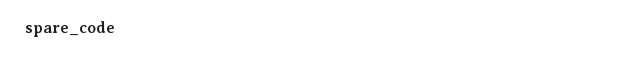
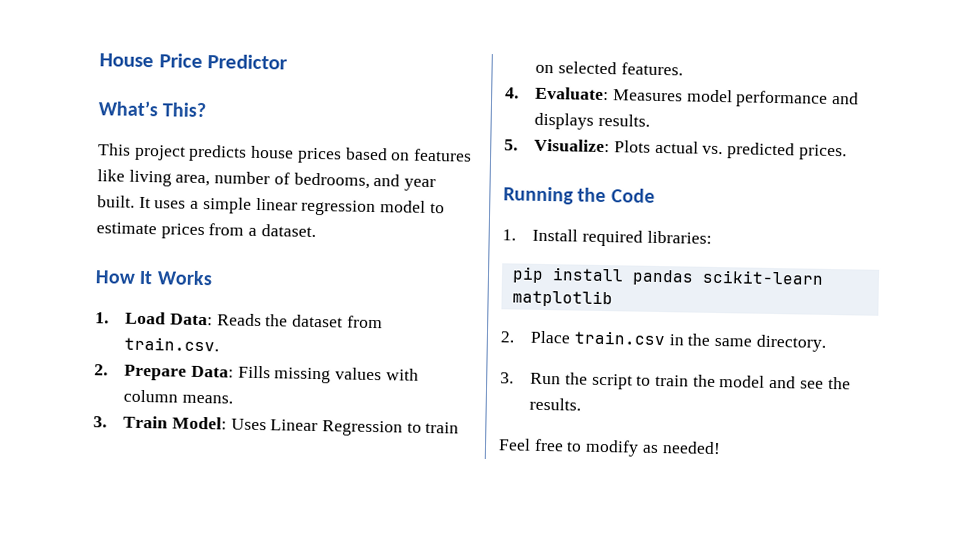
- spare_code
+ House Price Predictor
+ What’s This?
+ This project predicts house prices based on features like living area, number of bedrooms, and year built. It uses a simple linear regression model to estimate prices from a dataset.
+ How It Works
+ 1. Load Data: Reads the dataset from train.csv.
+ 2. Prepare Data: Fills missing values with column means.
+ 3. Train Model: Uses Linear Regression to train on selected features.
+ 4. Evaluate: Measures model performance and displays results.
+ 5. Visualize: Plots actual vs. predicted prices.
+ Running the Code
+ 1. Install required libraries:
+ pip install pandas scikit-learn matplotlib
+ 2. Place train.csv in the same directory.
+ 3. Run the script to train the model and see the results.
+ Feel free to modify as needed!

